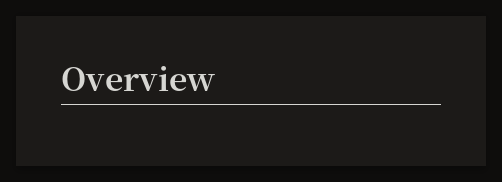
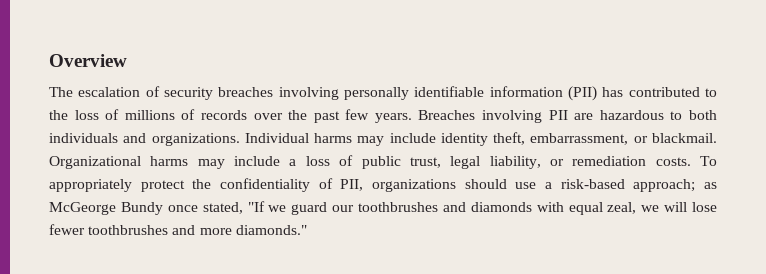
+ The escalation of security breaches involving personally identifiable information (PII) has contributed to the loss of millions of records over the past few years. Breaches involving PII are hazardous to both individuals and organizations. Individual harms may include identity theft, embarrassment, or blackmail. Organizational harms may include a loss of public trust, legal liability, or remediation costs. To appropriately protect the confidentiality of PII, organizations should use a risk-based approach; as McGeorge Bundy once stated, "If we guard our toothbrushes and diamonds with equal zeal, we will lose fewer toothbrushes and more diamonds."

